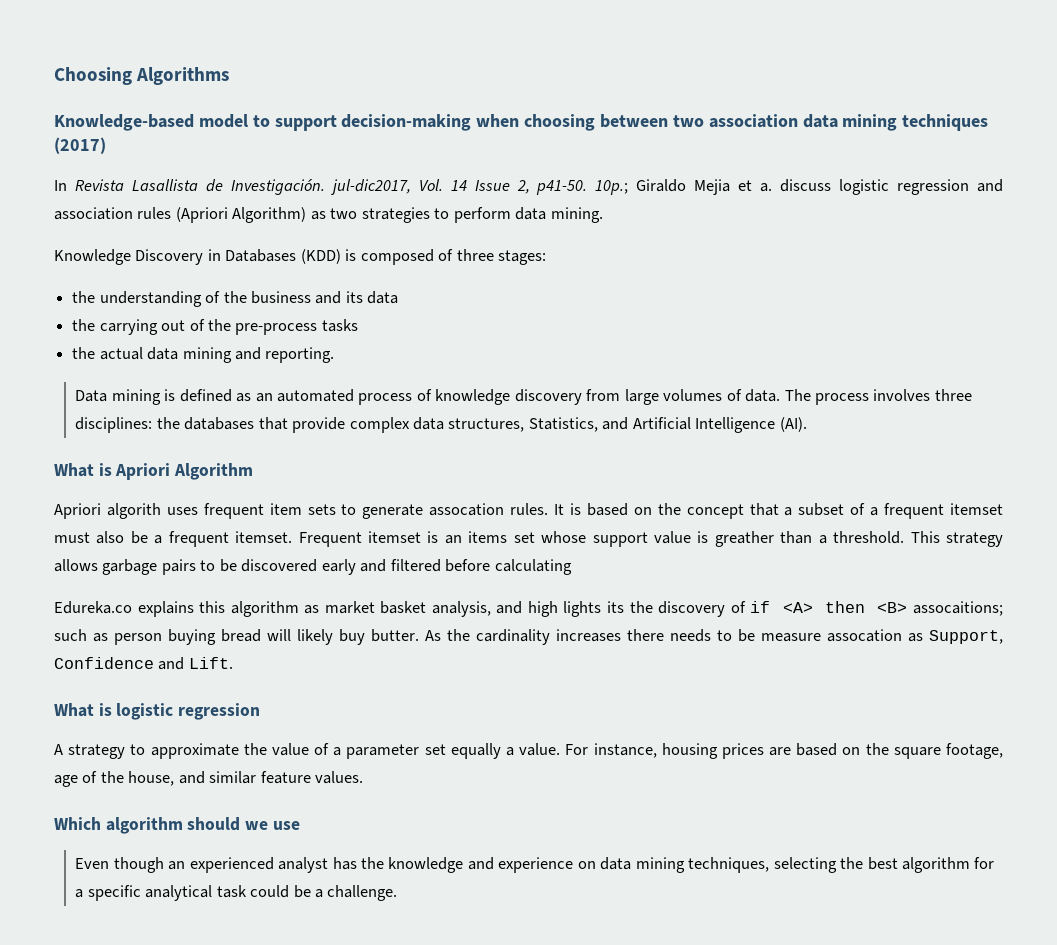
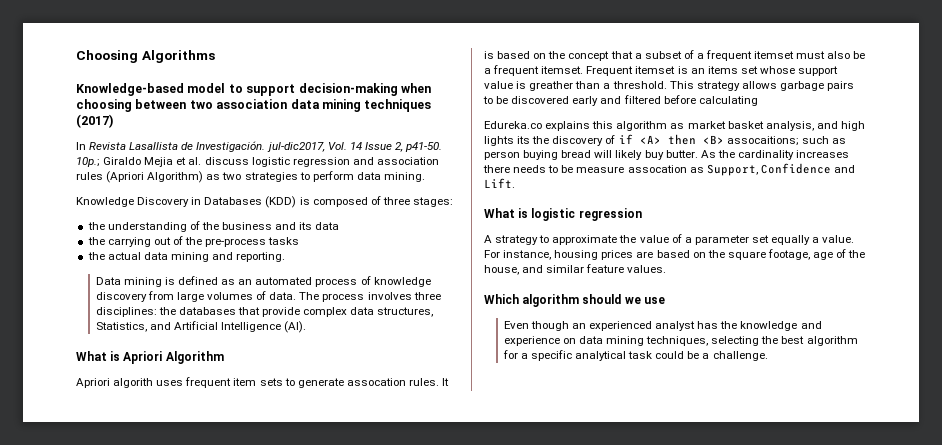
- 10p.; Giraldo Mejia et a. discuss logistic regression and association rules (Apriori Algorithm) as two strategies to perform data mining.
+ 10p.; Giraldo Mejia et al. discuss logistic regression and association rules (Apriori Algorithm) as two strategies to perform data mining.

